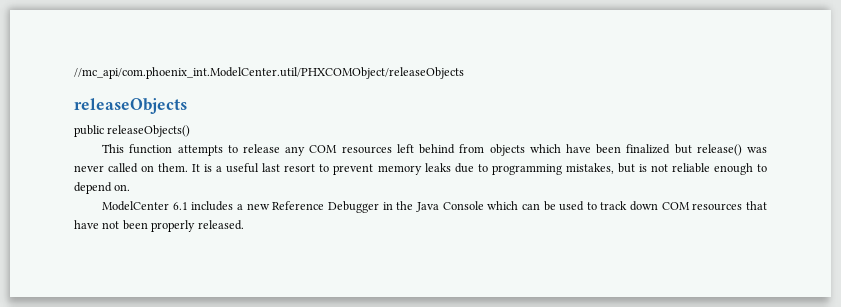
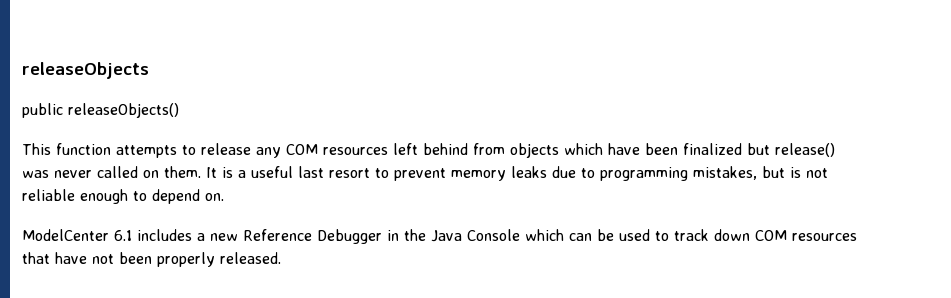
- //mc_api/com.phoenix_int.ModelCenter.util/PHXCOMObject/releaseObjects

